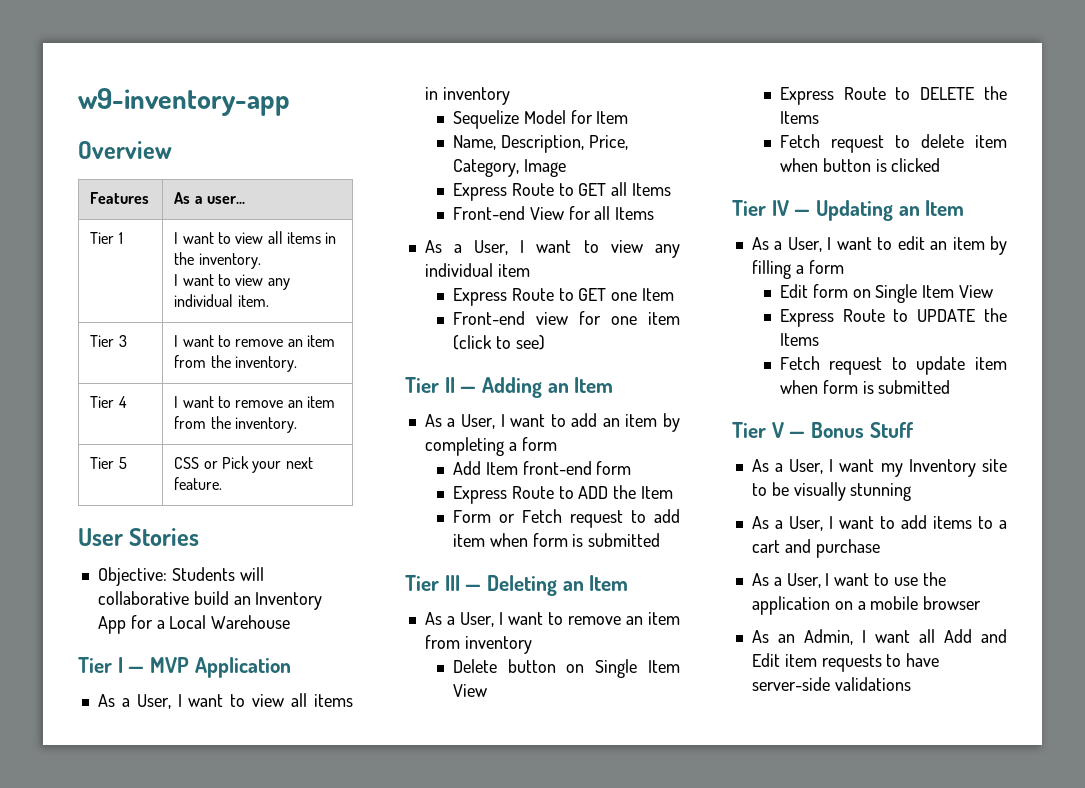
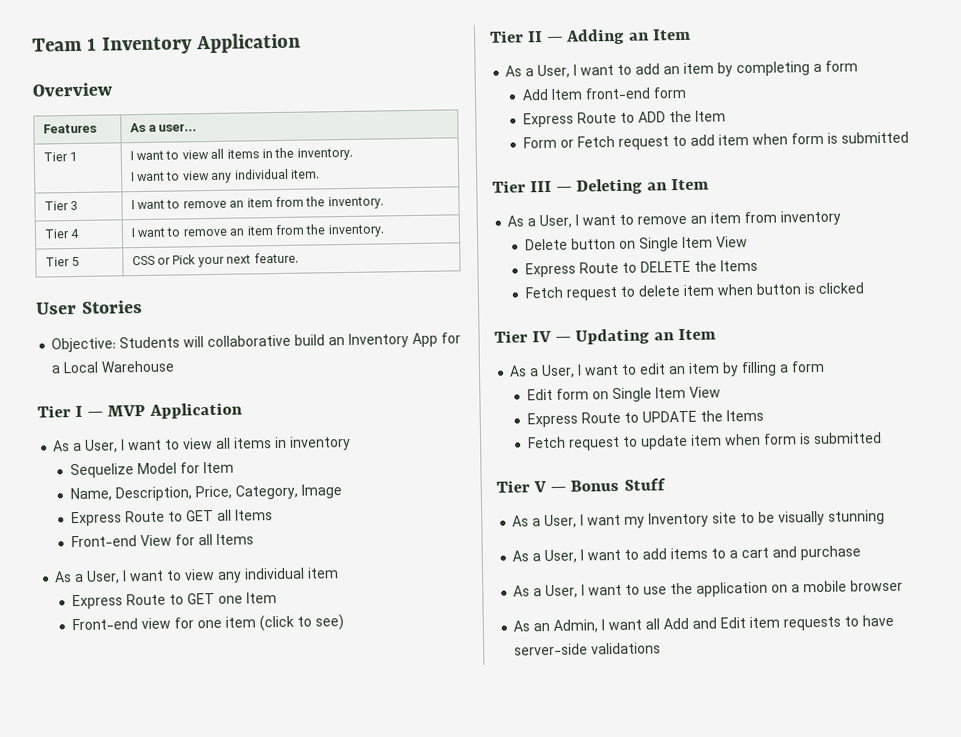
- w9-inventory-app
+ Team 1 Inventory Application

